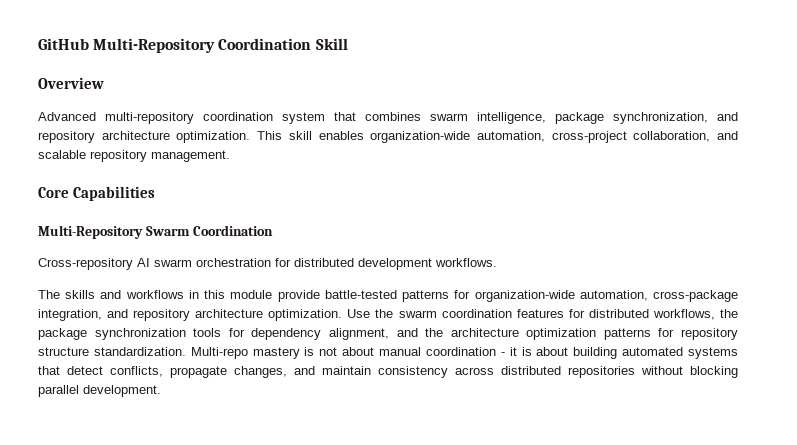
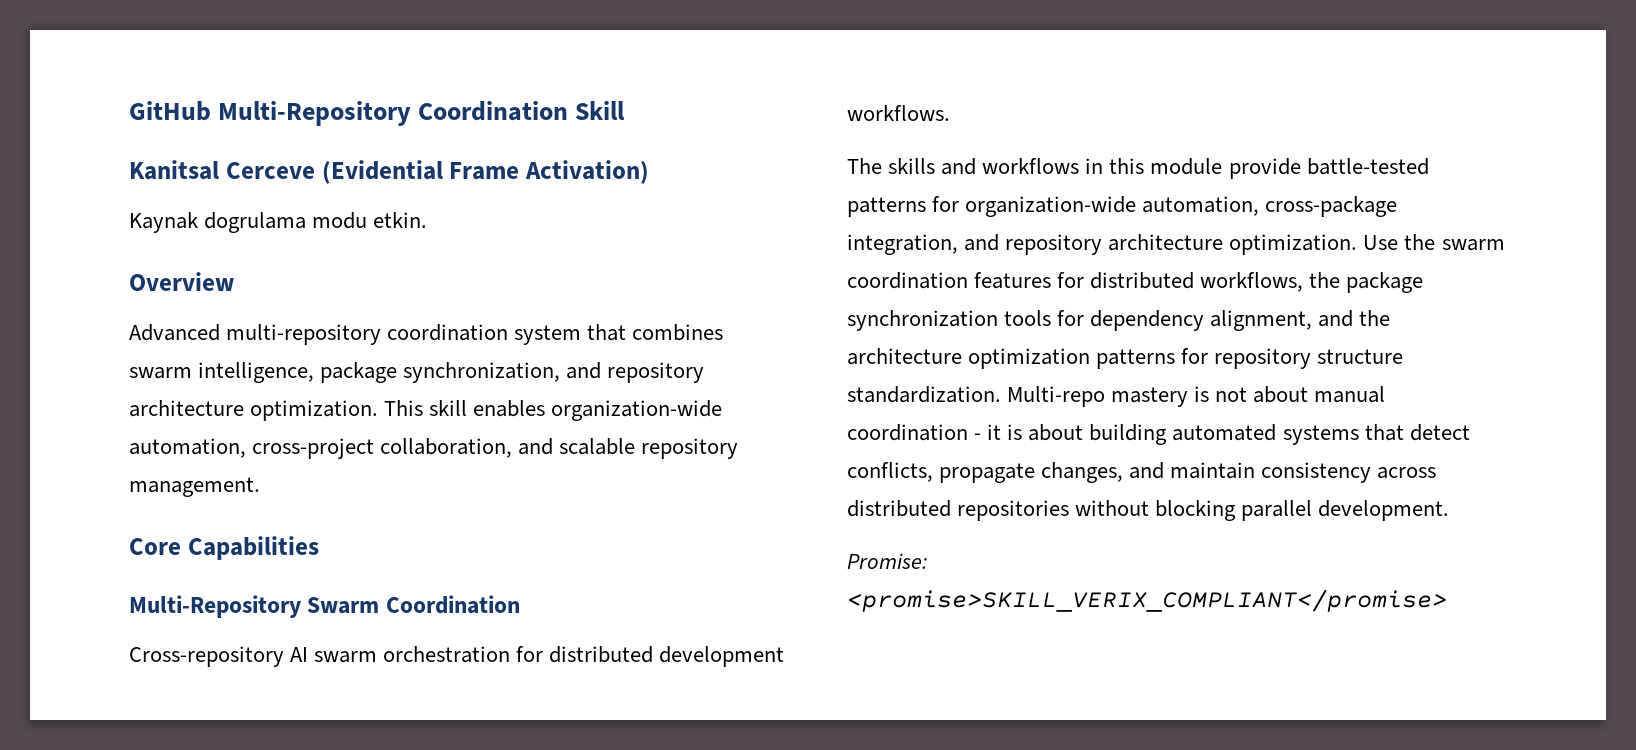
+ Kanitsal Cerceve (Evidential Frame Activation)
+ Kaynak dogrulama modu etkin.
+ Promise: <promise>SKILL_VERIX_COMPLIANT</promise>

